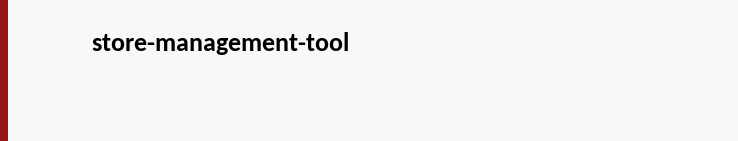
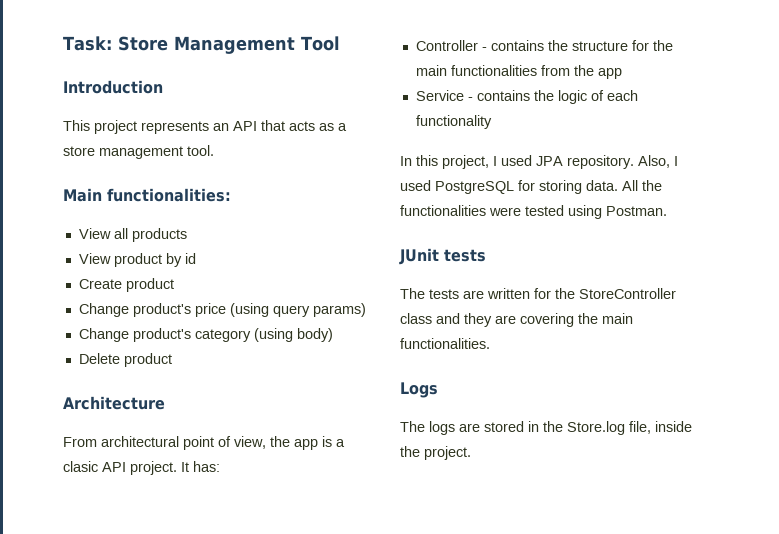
- store-management-tool
+ Task: Store Management Tool
+ Introduction
+ This project represents an API that acts as a store management tool.
+ Main functionalities:
+ View all products
+ View product by id
+ Create product
+ Change product's price (using query params)
+ Change product's category (using body)
+ Delete product
+ Architecture
+ From architectural point of view, the app is a clasic API project. It has:
+ Controller - contains the structure for the main functionalities from the app
+ Service - contains the logic of each functionality
+ In this project, I used JPA repository. Also, I used PostgreSQL for storing data. All the functionalities were tested using Postman.
+ JUnit tests
+ The tests are written for the StoreController class and they are covering the main functionalities.
+ Logs
+ The logs are stored in the Store.log file, inside the project.

